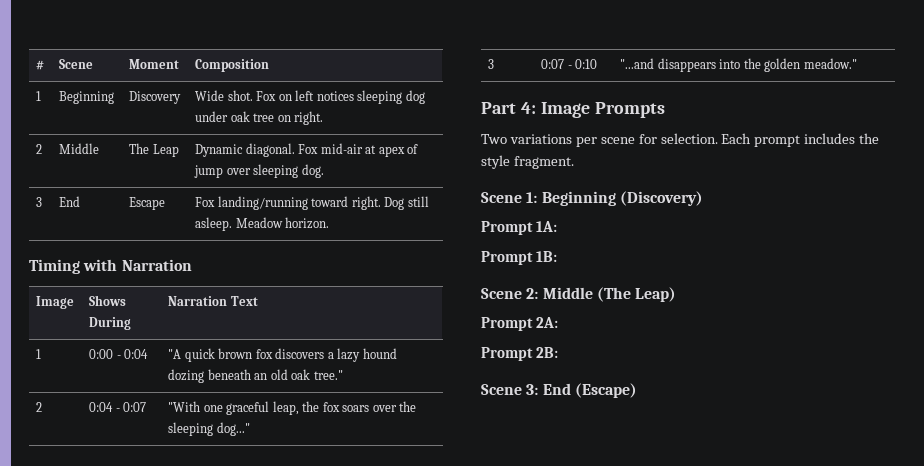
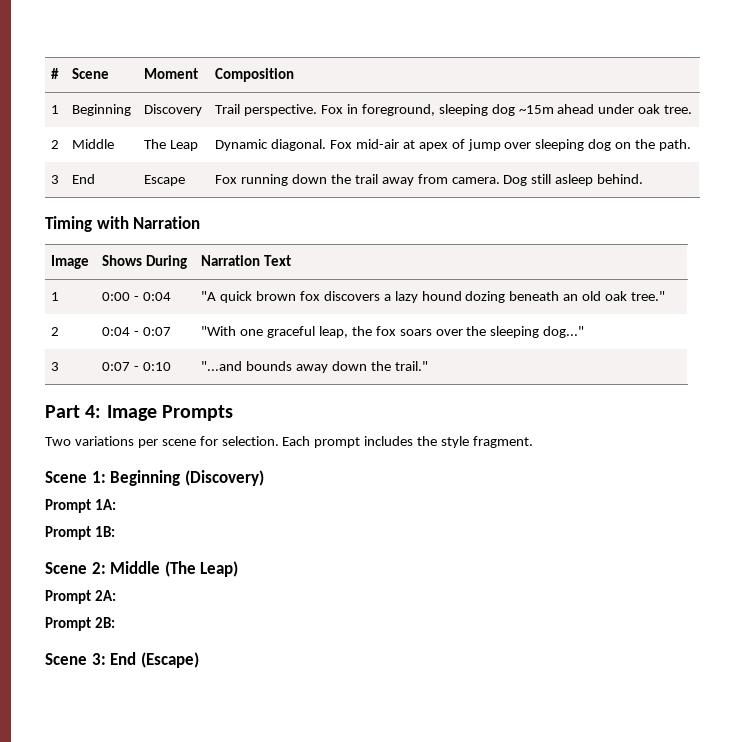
- 1 | Beginning | Discovery | Wide shot. Fox on left notices sleeping dog under oak tree on right.
+ 1 | Beginning | Discovery | Trail perspective. Fox in foreground, sleeping dog ~15m ahead under oak tree.
- 2 | Middle | The Leap | Dynamic diagonal. Fox mid-air at apex of jump over sleeping dog.
+ 2 | Middle | The Leap | Dynamic diagonal. Fox mid-air at apex of jump over sleeping dog on the path.
- 3 | End | Escape | Fox landing/running toward right. Dog still asleep. Meadow horizon.
+ 3 | End | Escape | Fox running down the trail away from camera. Dog still asleep behind.
- 3 | 0:07 - 0:10 | "...and disappears into the golden meadow."
+ 3 | 0:07 - 0:10 | "...and bounds away down the trail."

